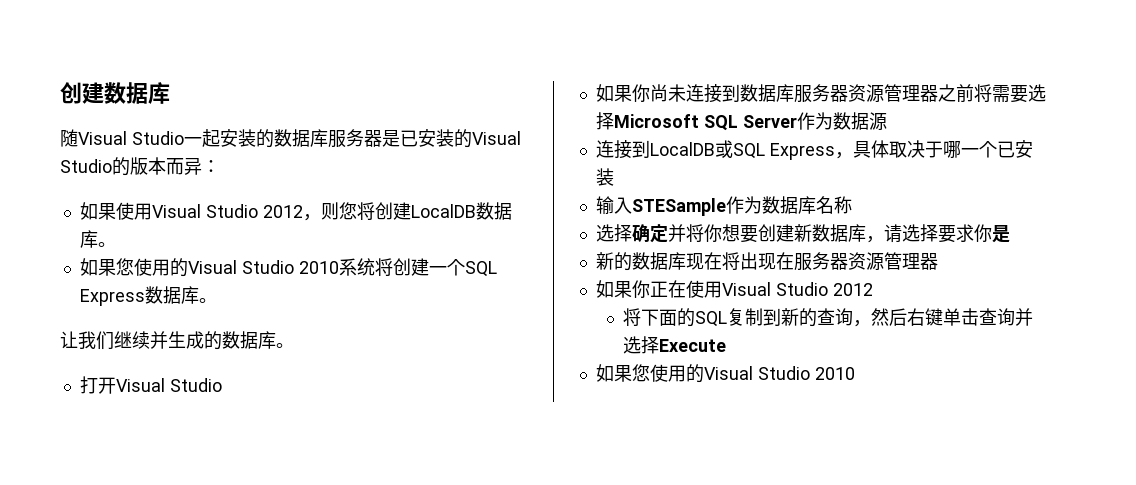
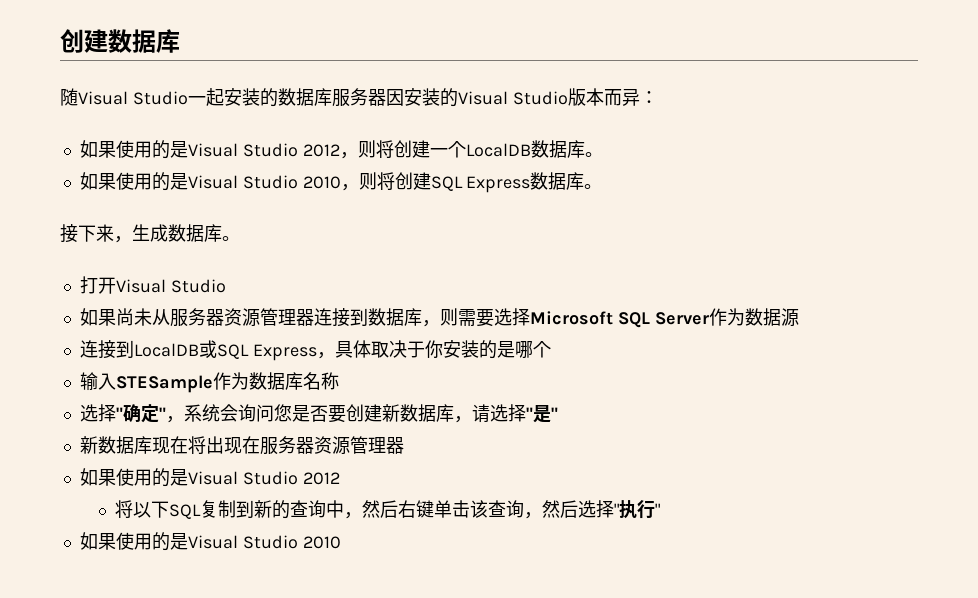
- 随Visual Studio一起安装的数据库服务器是已安装的Visual Studio的版本而异：
+ 随Visual Studio一起安装的数据库服务器因安装的Visual Studio版本而异：
- 如果使用Visual Studio 2012，则您将创建LocalDB数据库。
+ 如果使用的是Visual Studio 2012，则将创建一个LocalDB数据库。
- 如果您使用的Visual Studio 2010系统将创建一个SQL Express数据库。
+ 如果使用的是Visual Studio 2010，则将创建SQL Express数据库。
- 让我们继续并生成的数据库。
+ 接下来，生成数据库。
- 如果你尚未连接到数据库服务器资源管理器之前将需要选择Microsoft SQL Server作为数据源
+ 如果尚未从服务器资源管理器连接到数据库，则需要选择Microsoft SQL Server作为数据源
- 连接到LocalDB或SQL Express，具体取决于哪一个已安装
+ 连接到LocalDB或SQL Express，具体取决于你安装的是哪个
- 选择确定并将你想要创建新数据库，请选择要求你是
- 新的数据库现在将出现在服务器资源管理器
- 如果你正在使用Visual Studio 2012
+ 选择"确定"，系统会询问您是否要创建新数据库，请选择"是"
+ 新数据库现在将出现在服务器资源管理器
+ 如果使用的是Visual Studio 2012
- 将下面的SQL复制到新的查询，然后右键单击查询并选择Execute
- 如果您使用的Visual Studio 2010
+ 将以下SQL复制到新的查询中，然后右键单击该查询，然后选择"执行"
+ 如果使用的是Visual Studio 2010

